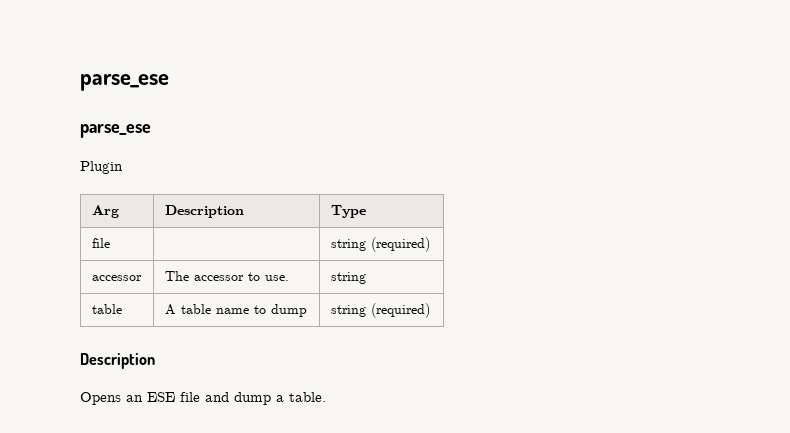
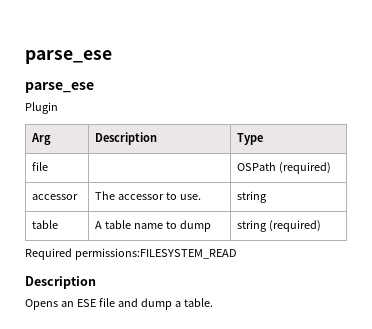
- file | | string (required)
+ file | | OSPath (required)
+ Required permissions:FILESYSTEM_READ

